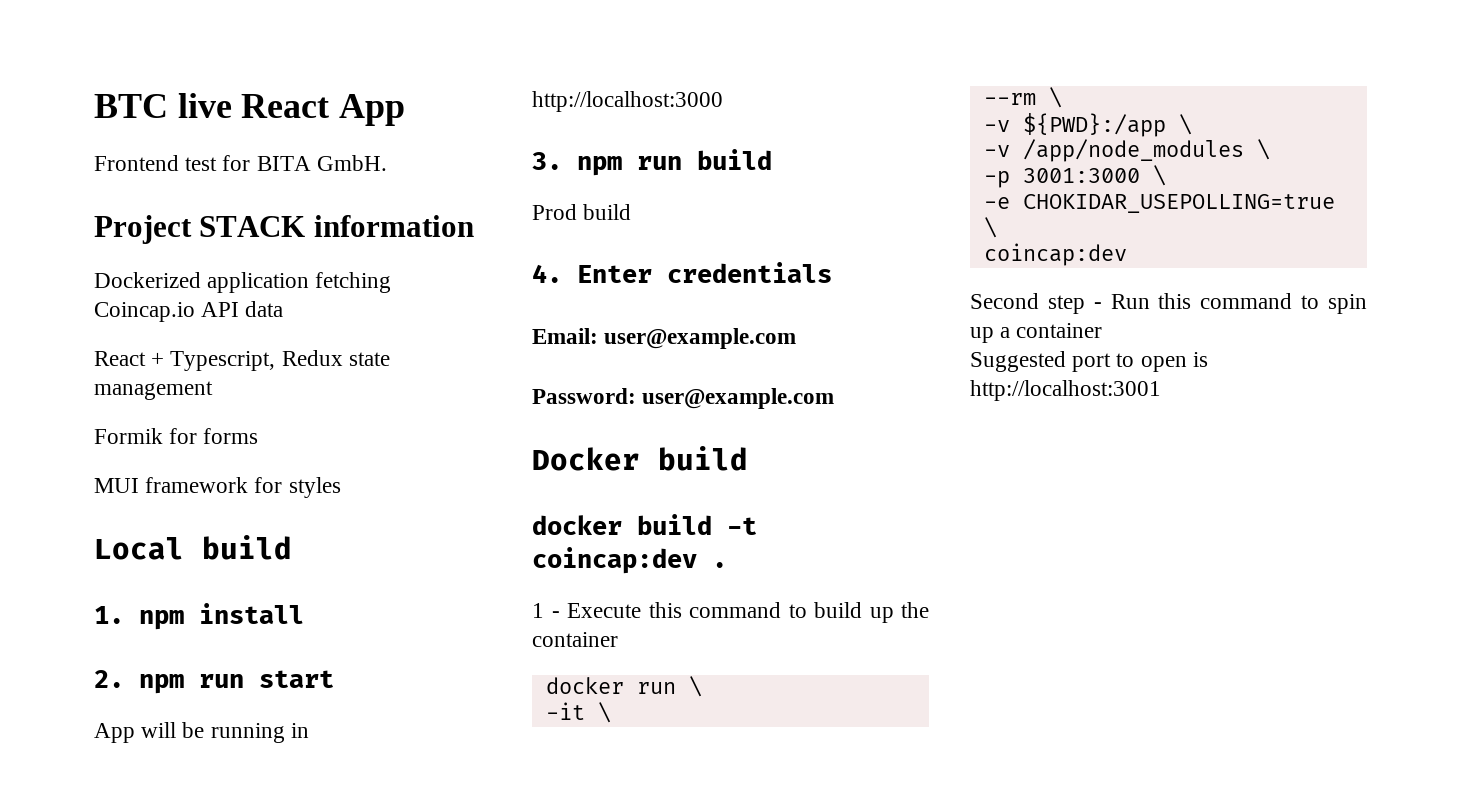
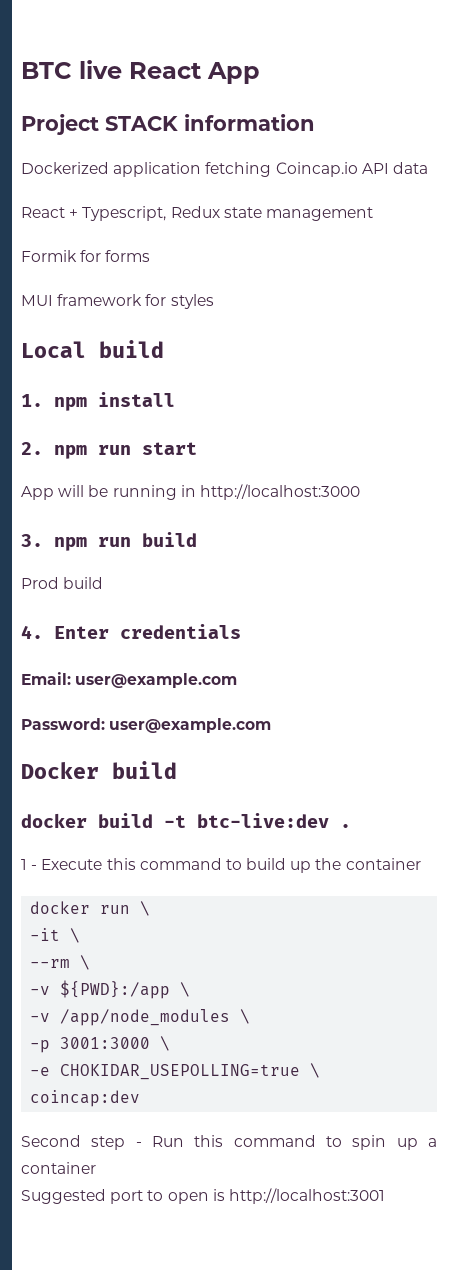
- Frontend test for BITA GmbH.
- docker build -t coincap:dev .
+ docker build -t btc-live:dev .

